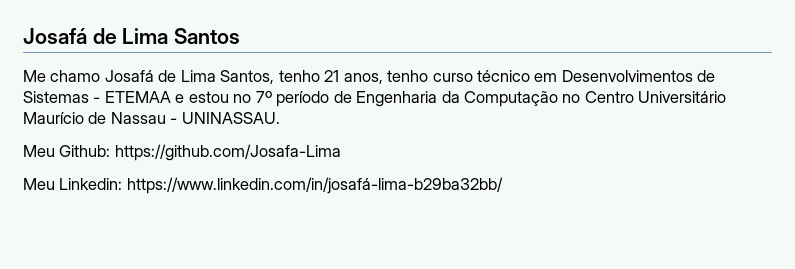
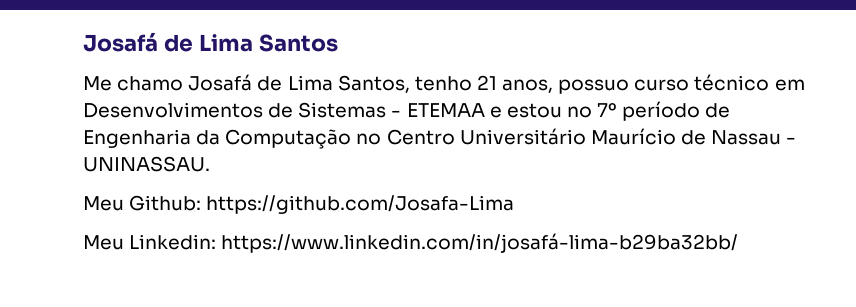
- Me chamo Josafá de Lima Santos, tenho 21 anos, tenho curso técnico em Desenvolvimentos de Sistemas - ETEMAA e estou no 7º período de Engenharia da Computação no Centro Universitário Maurício de Nassau - UNINASSAU.
+ Me chamo Josafá de Lima Santos, tenho 21 anos, possuo curso técnico em Desenvolvimentos de Sistemas - ETEMAA e estou no 7º período de Engenharia da Computação no Centro Universitário Maurício de Nassau - UNINASSAU.

